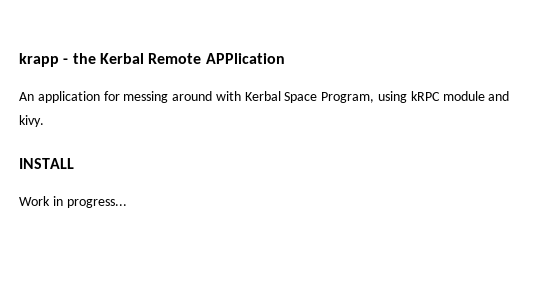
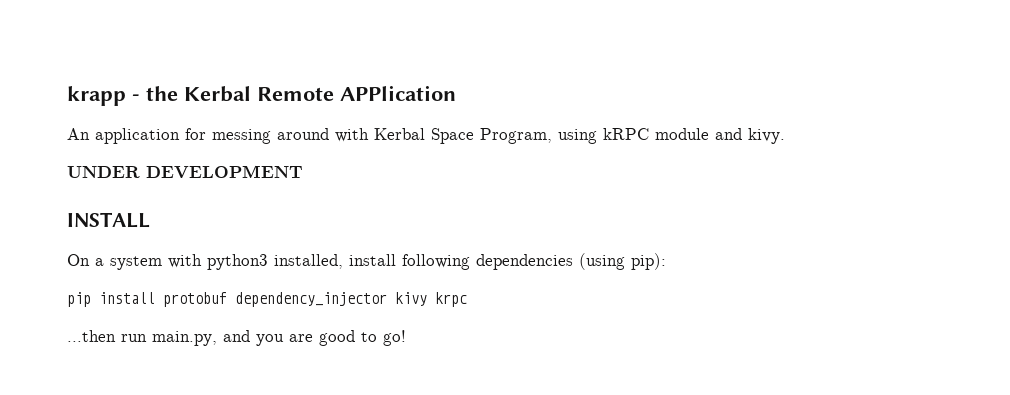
+ UNDER DEVELOPMENT
- Work in progress...
+ On a system with python3 installed, install following dependencies (using pip):
+ pip install protobuf dependency_injector kivy krpc
+ ...then run main.py, and you are good to go!

